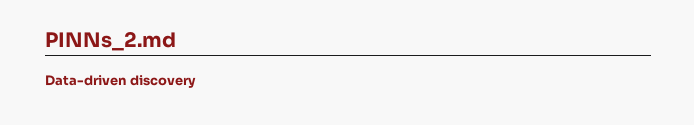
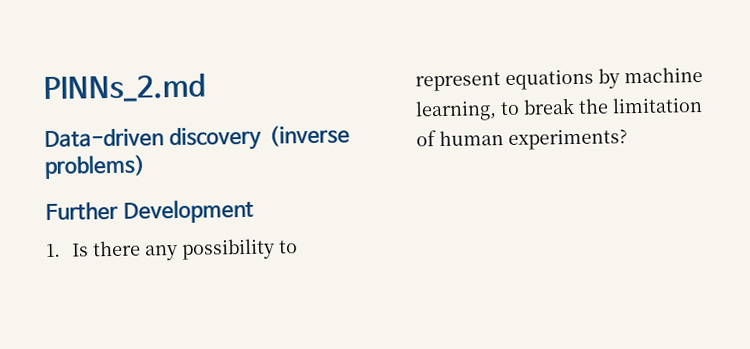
- Data-driven discovery
+ Data-driven discovery（inverse problems）
+ Further Development
+ 1. Is there any possibility to represent equations by machine learning, to break the limitation of human experiments?

